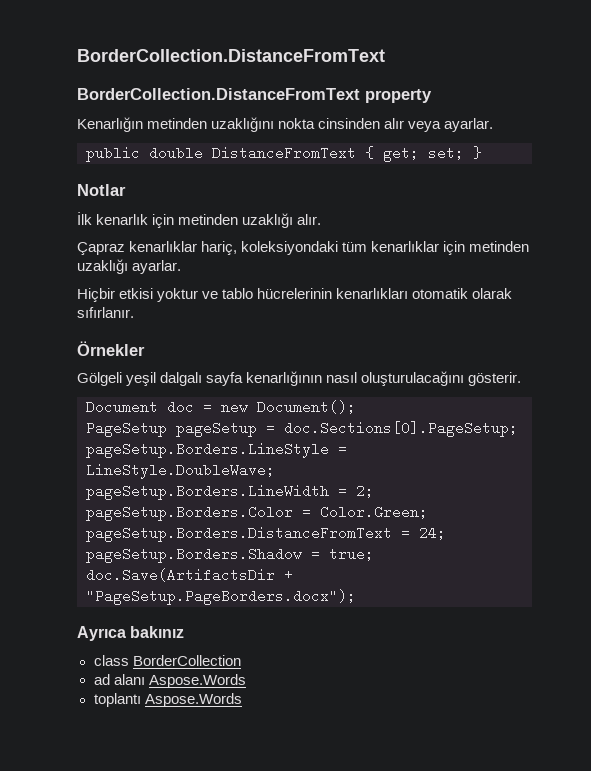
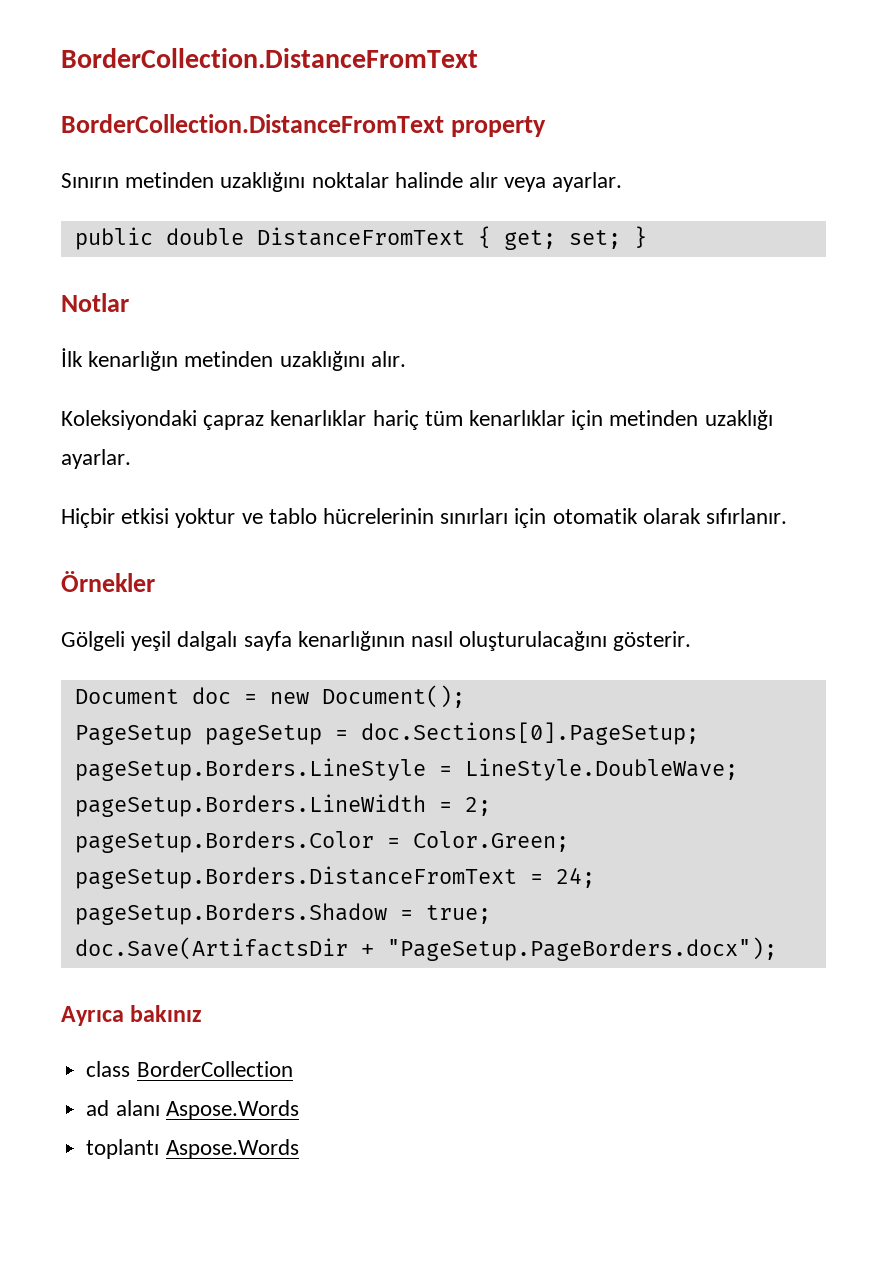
- Kenarlığın metinden uzaklığını nokta cinsinden alır veya ayarlar.
+ Sınırın metinden uzaklığını noktalar halinde alır veya ayarlar.
- İlk kenarlık için metinden uzaklığı alır.
- Çapraz kenarlıklar hariç, koleksiyondaki tüm kenarlıklar için metinden uzaklığı ayarlar.
+ İlk kenarlığın metinden uzaklığını alır.
+ Koleksiyondaki çapraz kenarlıklar hariç tüm kenarlıklar için metinden uzaklığı ayarlar.
- Hiçbir etkisi yoktur ve tablo hücrelerinin kenarlıkları otomatik olarak sıfırlanır.
+ Hiçbir etkisi yoktur ve tablo hücrelerinin sınırları için otomatik olarak sıfırlanır.

